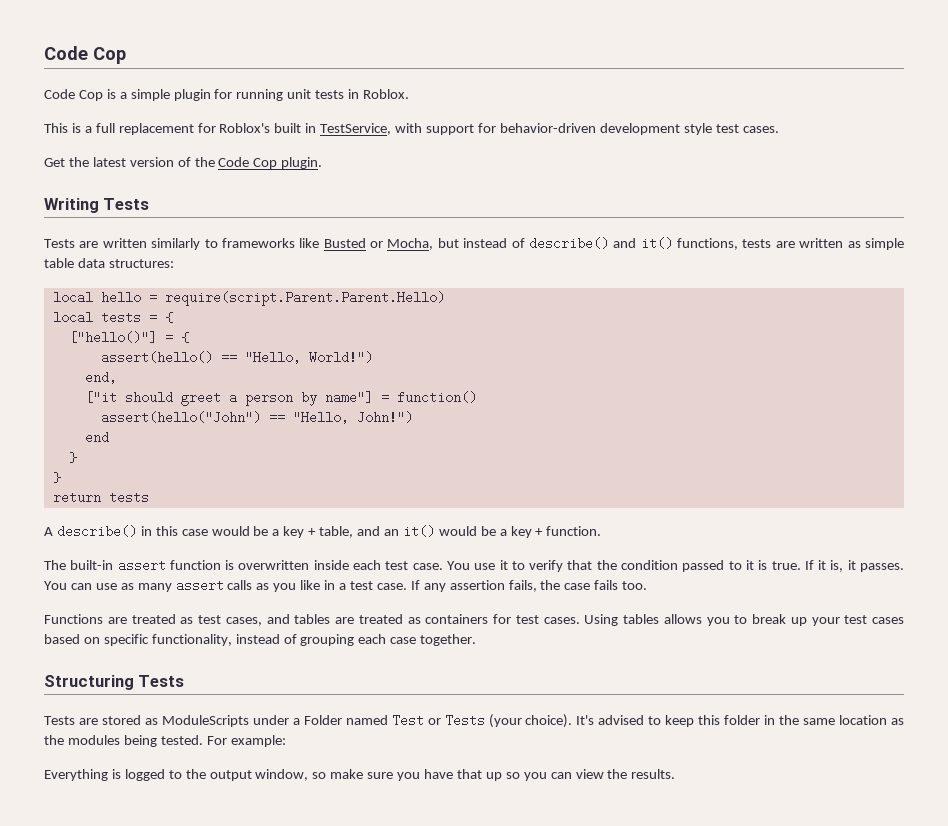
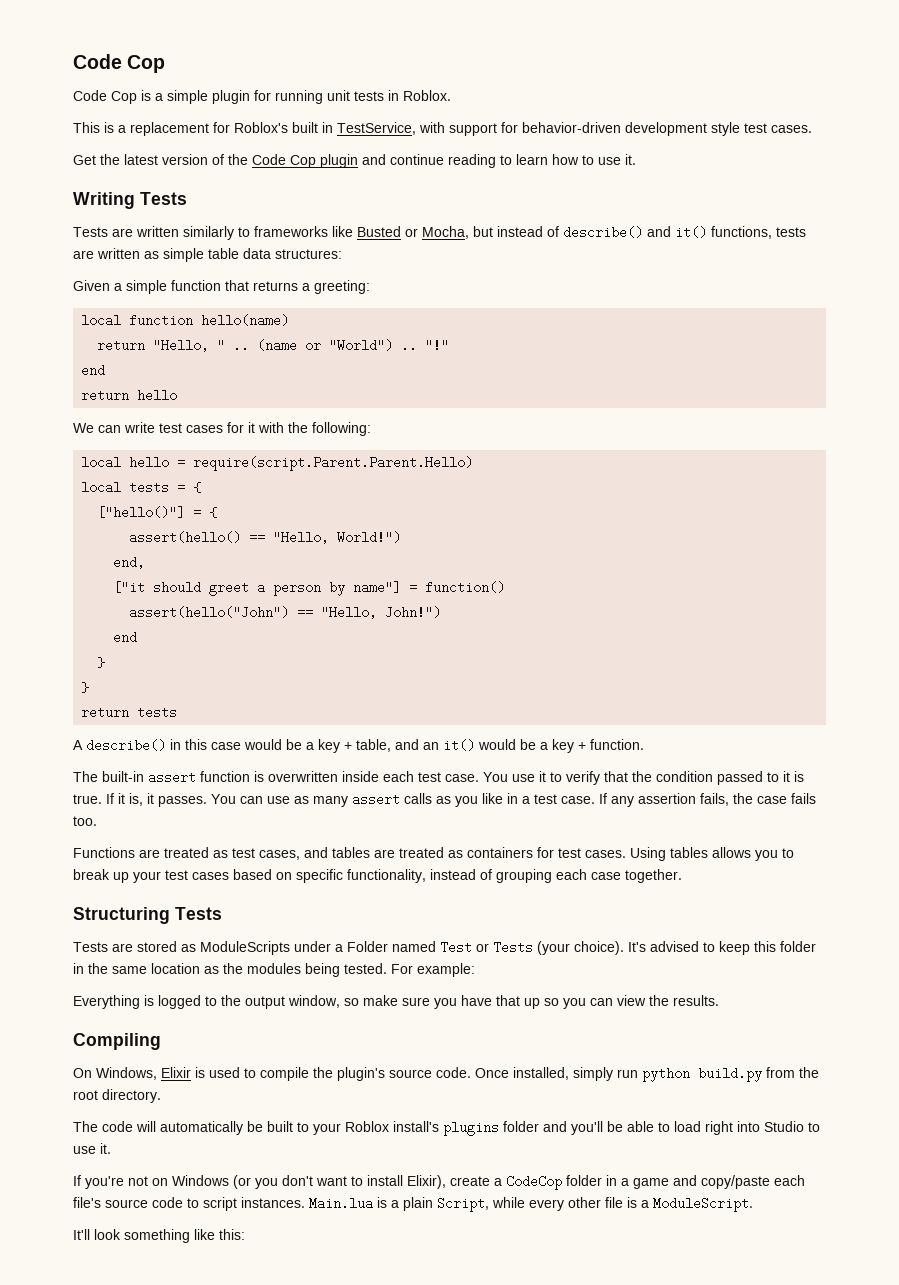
- This is a full replacement for Roblox's built in TestService, with support for behavior-driven development style test cases.
+ This is a replacement for Roblox's built in TestService, with support for behavior-driven development style test cases.
- Get the latest version of the Code Cop plugin.
+ Get the latest version of the Code Cop plugin and continue reading to learn how to use it.
+ Given a simple function that returns a greeting:
+ local function hello(name)
+ return "Hello, " .. (name or "World") .. "!"
+ end
+ return hello
+ We can write test cases for it with the following:
+ Compiling
+ On Windows, Elixir is used to compile the plugin's source code. Once installed, simply run python build.py from the root directory.
+ The code will automatically be built to your Roblox install's plugins folder and you'll be able to load right into Studio to use it.
+ If you're not on Windows (or you don't want to install Elixir), create a CodeCop folder in a game and copy/paste each file's source code to script instances. Main.lua is a plain Script, while every other file is a ModuleScript.
+ It'll look something like this:

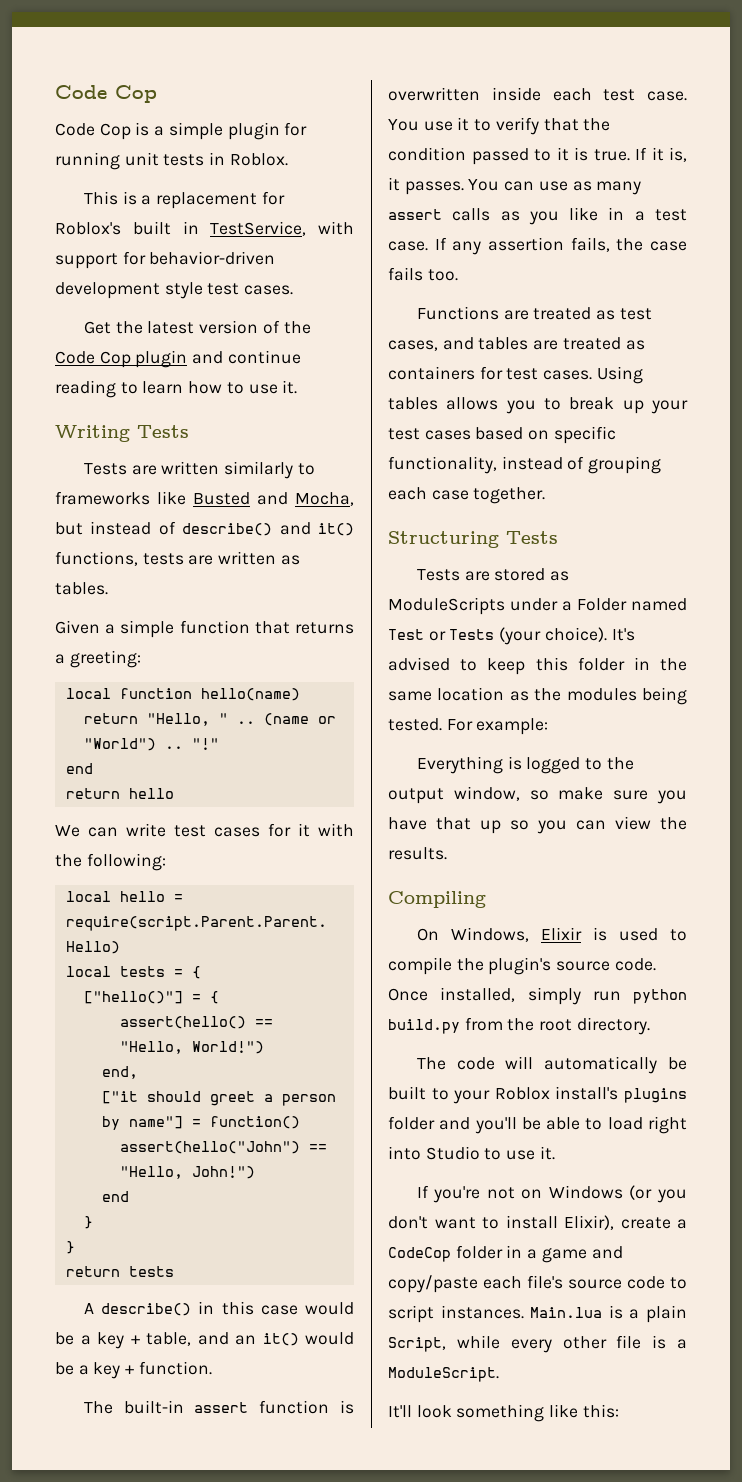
- Tests are written similarly to frameworks like Busted or Mocha, but instead of describe() and it() functions, tests are written as simple table data structures:
+ Tests are written similarly to frameworks like Busted and Mocha, but instead of describe() and it() functions, tests are written as tables.

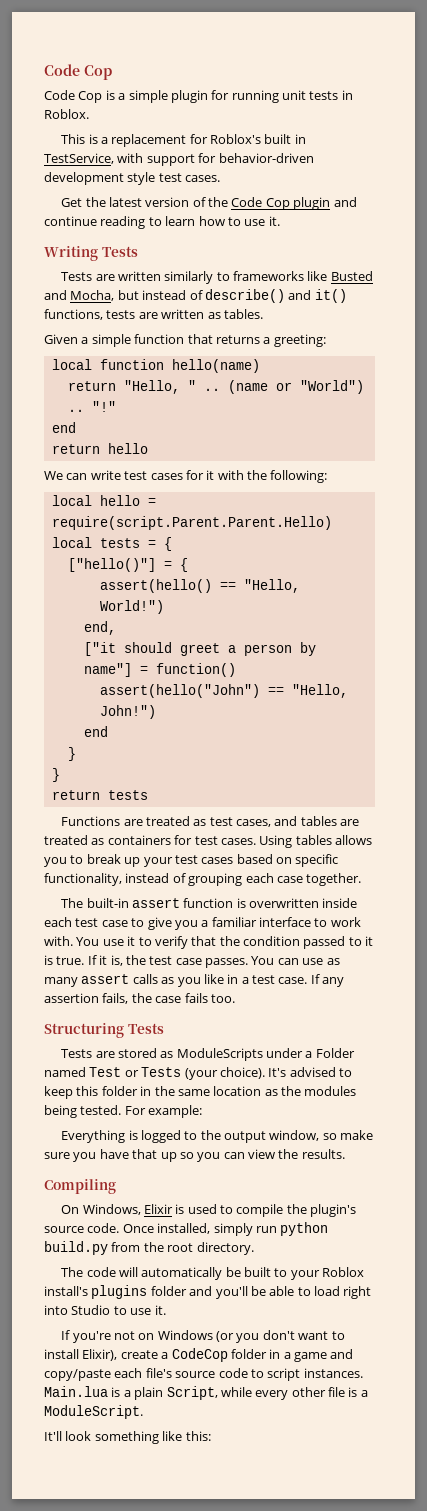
- A describe() in this case would be a key + table, and an it() would be a key + function.
- The built-in assert function is overwritten inside each test case. You use it to verify that the condition passed to it is true. If it is, it passes. You can use as many assert calls as you like in a test case. If any assertion fails, the case fails too.
+ The built-in assert function is overwritten inside each test case to give you a familiar interface to work with. You use it to verify that the condition passed to it is true. If it is, the test case passes. You can use as many assert calls as you like in a test case. If any assertion fails, the case fails too.

